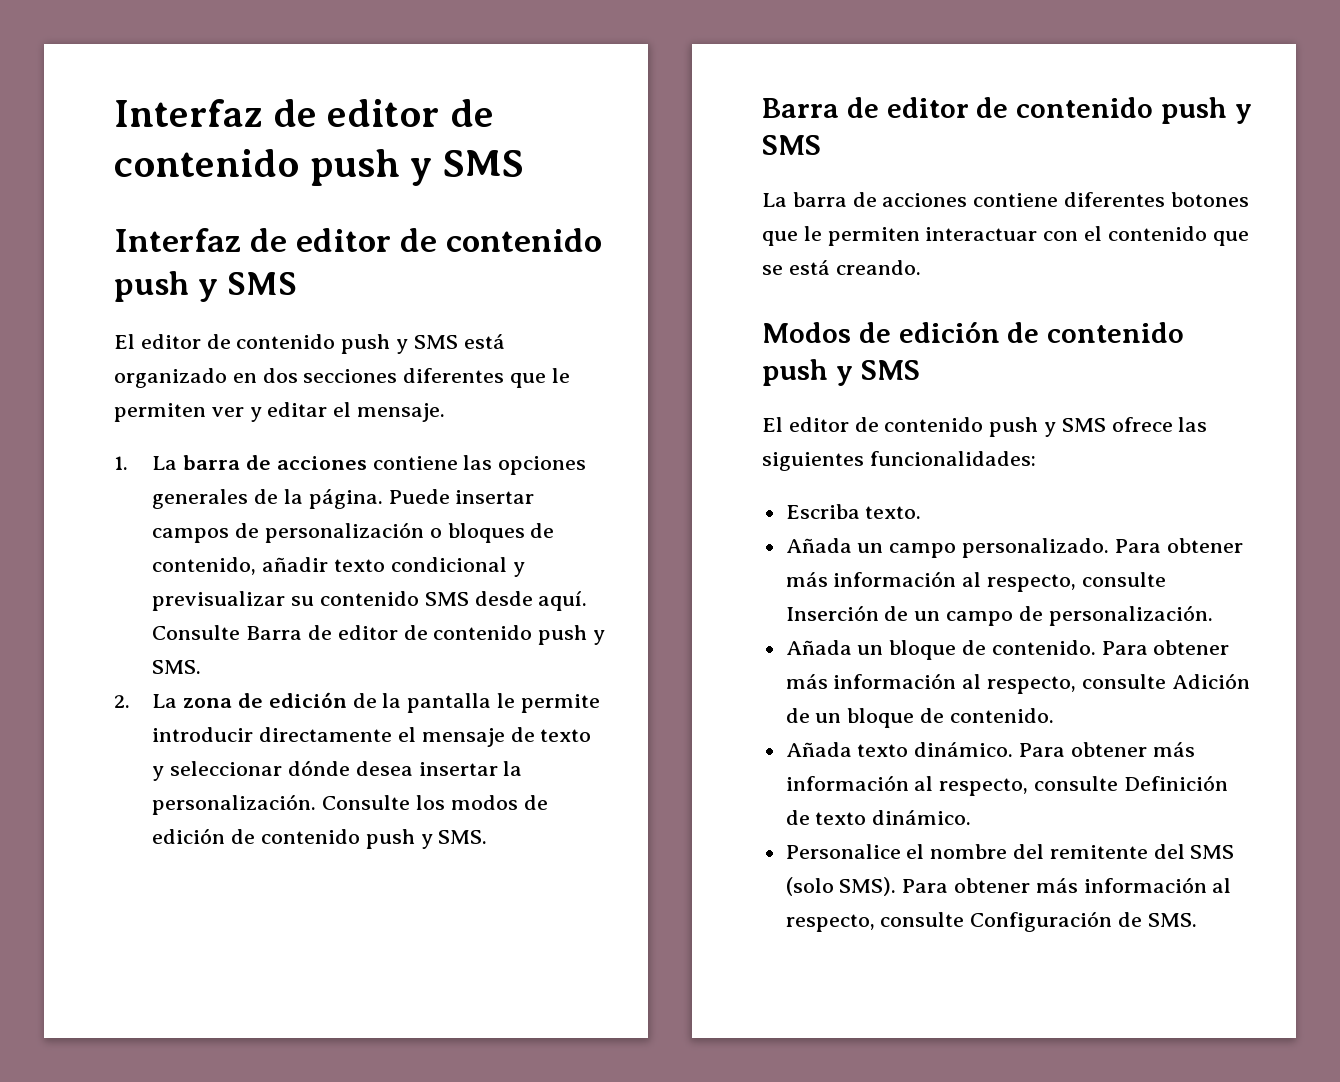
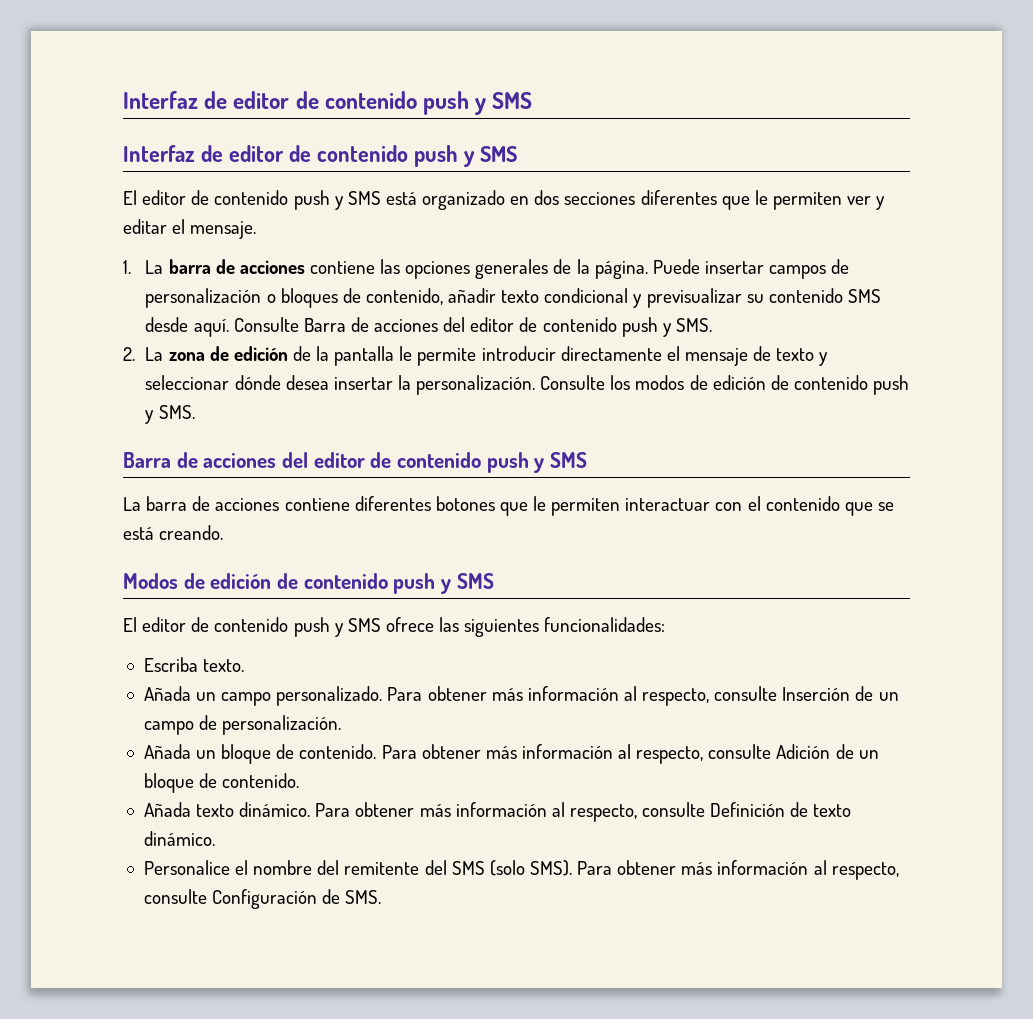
- Consulte Barra de editor de contenido push y SMS.
+ Consulte Barra de acciones del editor de contenido push y SMS.
- Barra de editor de contenido push y SMS
+ Barra de acciones del editor de contenido push y SMS

